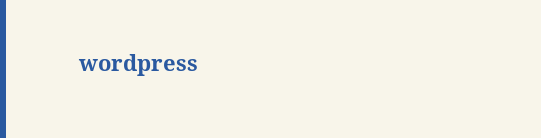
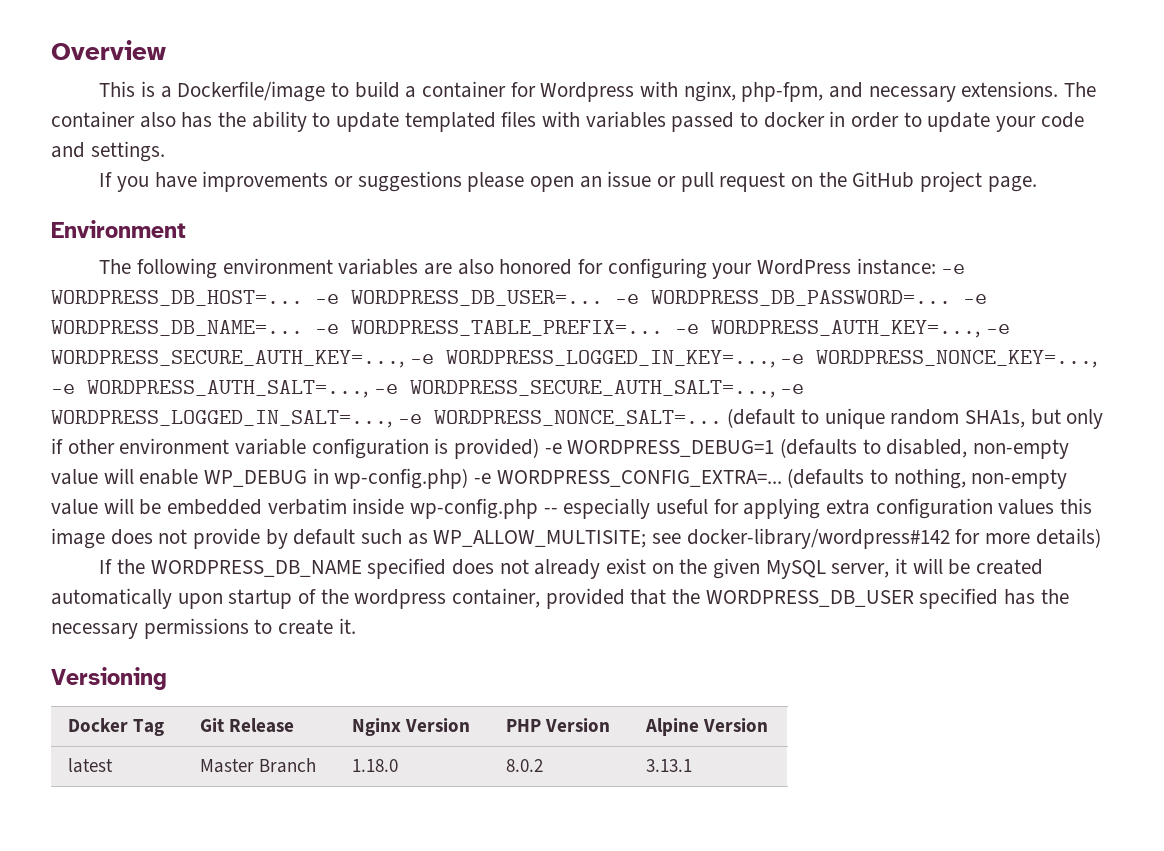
- wordpress
+ Overview
+ This is a Dockerfile/image to build a container for Wordpress with nginx, php-fpm, and necessary extensions. The container also has the ability to update templated files with variables passed to docker in order to update your code and settings.
+ If you have improvements or suggestions please open an issue or pull request on the GitHub project page.
+ Environment
+ The following environment variables are also honored for configuring your WordPress instance: -e WORDPRESS_DB_HOST=... -e WORDPRESS_DB_USER=... -e WORDPRESS_DB_PASSWORD=... -e WORDPRESS_DB_NAME=... -e WORDPRESS_TABLE_PREFIX=... -e WORDPRESS_AUTH_KEY=..., -e WORDPRESS_SECURE_AUTH_KEY=..., -e WORDPRESS_LOGGED_IN_KEY=..., -e WORDPRESS_NONCE_KEY=..., -e WORDPRESS_AUTH_SALT=..., -e WORDPRESS_SECURE_AUTH_SALT=..., -e WORDPRESS_LOGGED_IN_SALT=..., -e WORDPRESS_NONCE_SALT=... (default to unique random SHA1s, but only if other environment variable configuration is provided) -e WORDPRESS_DEBUG=1 (defaults to disabled, non-empty value will enable WP_DEBUG in wp-config.php) -e WORDPRESS_CONFIG_EXTRA=... (defaults to nothing, non-empty value will be embedded verbatim inside wp-config.php -- especially useful for applying extra configuration values this image does not provide by default such as WP_ALLOW_MULTISITE; see docker-library/wordpress#142 for more details)
+ If the WORDPRESS_DB_NAME specified does not already exist on the given MySQL server, it will be created automatically upon startup of the wordpress container, provided that the WORDPRESS_DB_USER specified has the necessary permissions to create it.
+ Versioning
+ Docker Tag | Git Release | Nginx Version | PHP Version | Alpine Version
+ latest | Master Branch | 1.18.0 | 8.0.2 | 3.13.1

